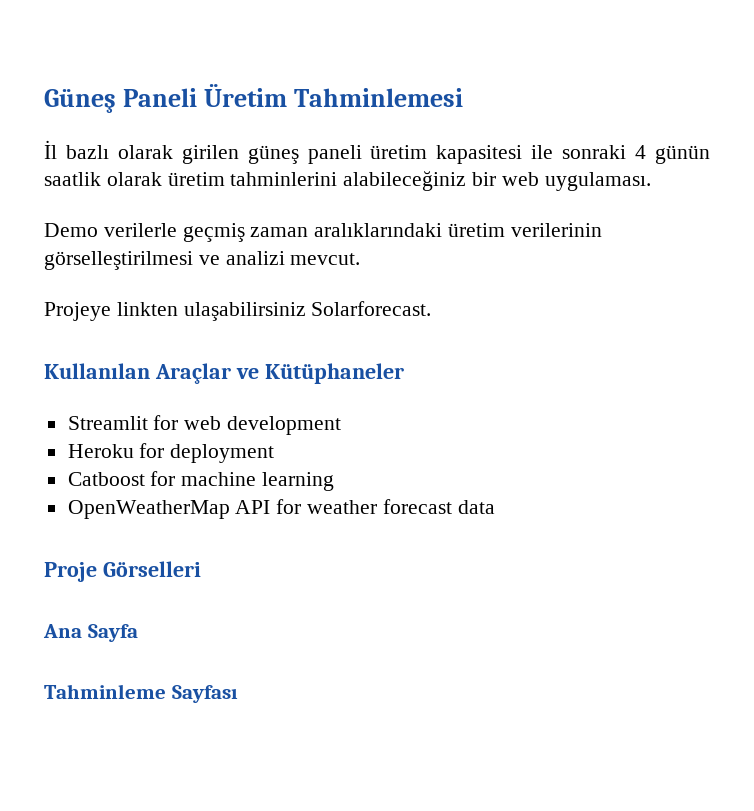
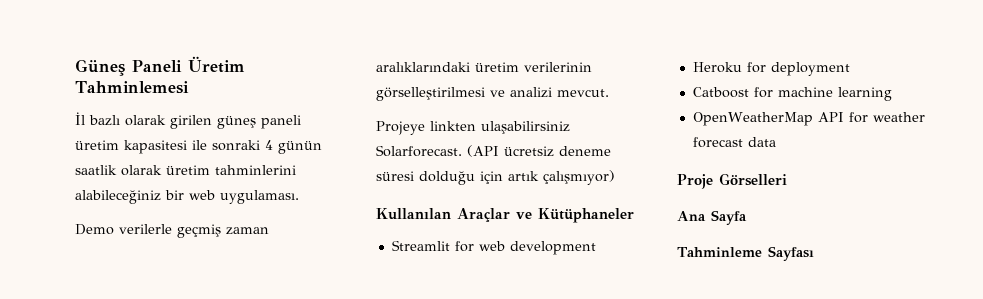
+ (API ücretsiz deneme süresi dolduğu için artık çalışmıyor)

